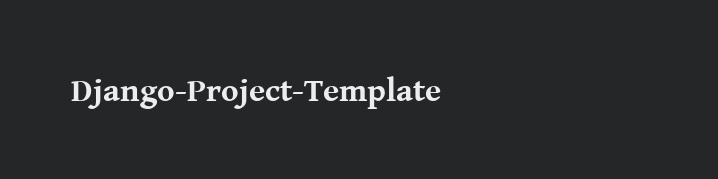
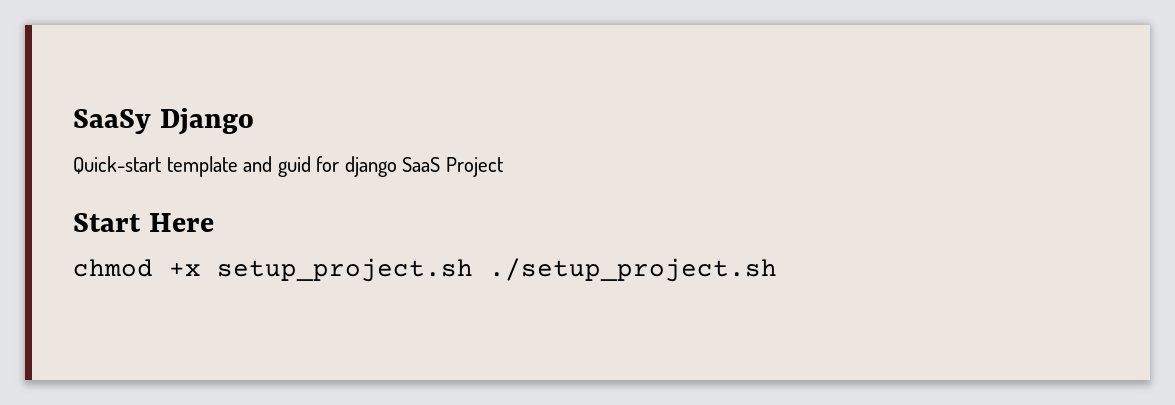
- Django-Project-Template
+ SaaSy Django
+ Quick-start template and guid for django SaaS Project
+ Start Here
+ chmod +x setup_project.sh ./setup_project.sh

